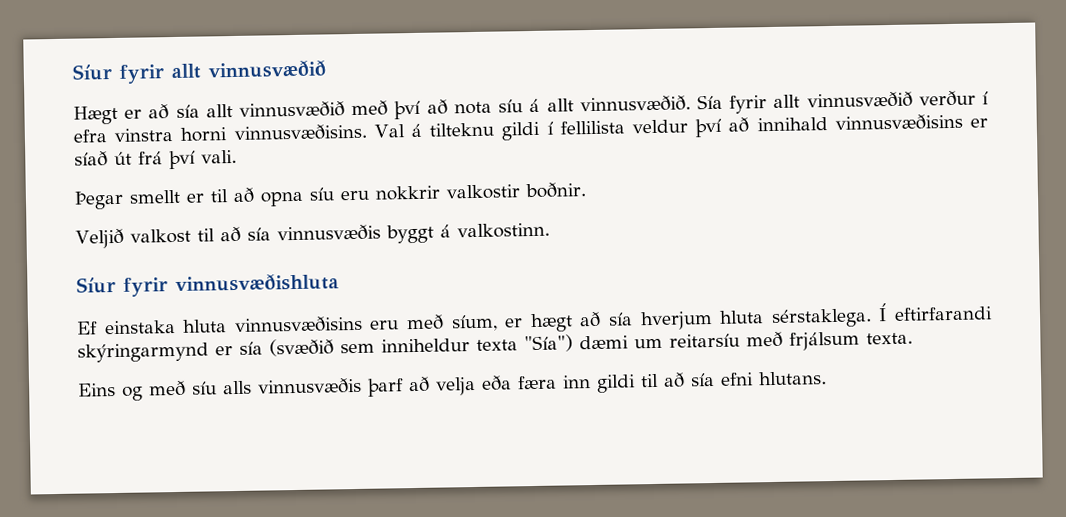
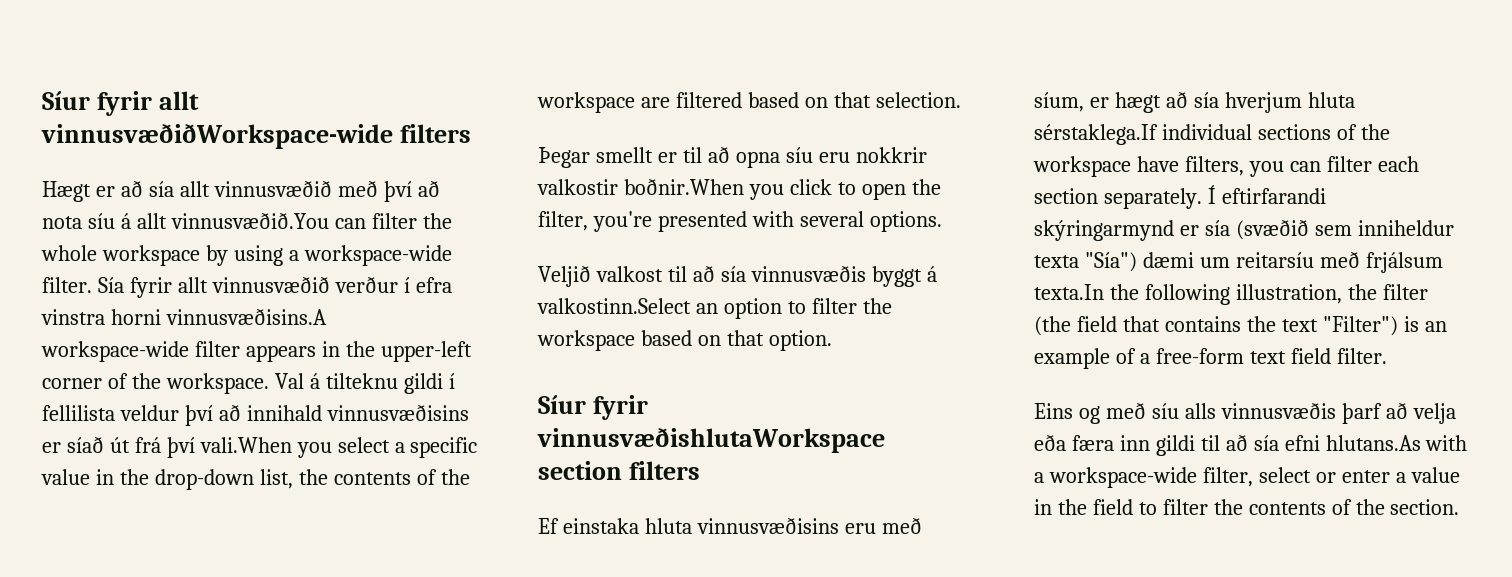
- Síur fyrir allt vinnusvæðið
+ Síur fyrir allt vinnusvæðiðWorkspace-wide filters
- Hægt er að sía allt vinnusvæðið með því að nota síu á allt vinnusvæðið.
+ Hægt er að sía allt vinnusvæðið með því að nota síu á allt vinnusvæðið.You can filter the whole workspace by using a workspace-wide filter.
- Sía fyrir allt vinnusvæðið verður í efra vinstra horni vinnusvæðisins.
+ Sía fyrir allt vinnusvæðið verður í efra vinstra horni vinnusvæðisins.A workspace-wide filter appears in the upper-left corner of the workspace.
- Val á tilteknu gildi í fellilista veldur því að innihald vinnusvæðisins er síað út frá því vali.
+ Val á tilteknu gildi í fellilista veldur því að innihald vinnusvæðisins er síað út frá því vali.When you select a specific value in the drop-down list, the contents of the workspace are filtered based on that selection.
- Þegar smellt er til að opna síu eru nokkrir valkostir boðnir.
+ Þegar smellt er til að opna síu eru nokkrir valkostir boðnir.When you click to open the filter, you're presented with several options.
- Veljið valkost til að sía vinnusvæðis byggt á valkostinn.
- Síur fyrir vinnusvæðishluta
+ Veljið valkost til að sía vinnusvæðis byggt á valkostinn.Select an option to filter the workspace based on that option.
+ Síur fyrir vinnusvæðishlutaWorkspace section filters
- Ef einstaka hluta vinnusvæðisins eru með síum, er hægt að sía hverjum hluta sérstaklega.
+ Ef einstaka hluta vinnusvæðisins eru með síum, er hægt að sía hverjum hluta sérstaklega.If individual sections of the workspace have filters, you can filter each section separately.
- Í eftirfarandi skýringarmynd er sía (svæðið sem inniheldur texta "Sía") dæmi um reitarsíu með frjálsum texta.
+ Í eftirfarandi skýringarmynd er sía (svæðið sem inniheldur texta "Sía") dæmi um reitarsíu með frjálsum texta.In the following illustration, the filter (the field that contains the text "Filter") is an example of a free-form text field filter.
- Eins og með síu alls vinnusvæðis þarf að velja eða færa inn gildi til að sía efni hlutans.
+ Eins og með síu alls vinnusvæðis þarf að velja eða færa inn gildi til að sía efni hlutans.As with a workspace-wide filter, select or enter a value in the field to filter the contents of the section.

